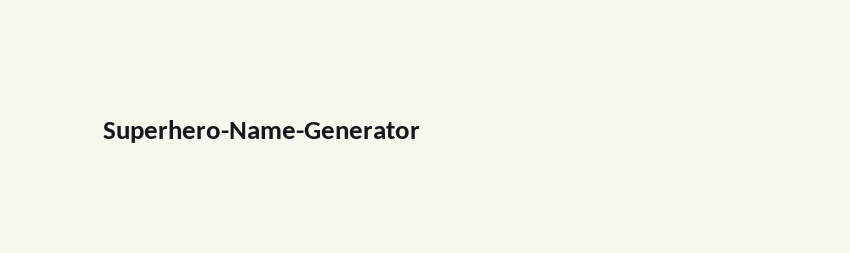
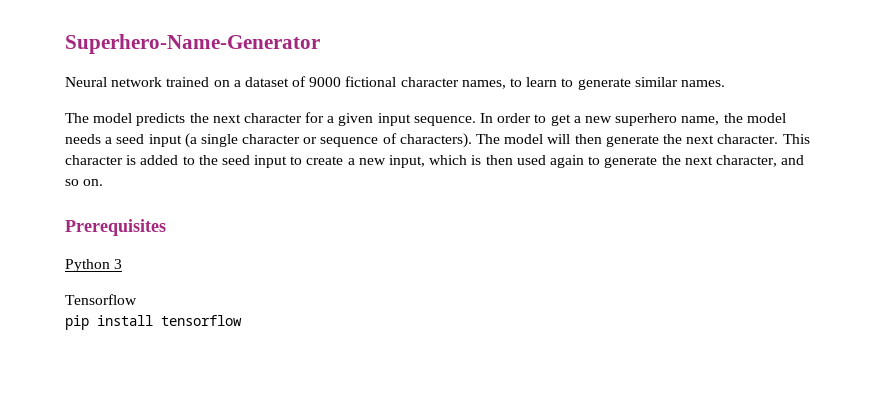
+ Neural network trained on a dataset of 9000 fictional character names, to learn to generate similar names.
+ The model predicts the next character for a given input sequence. In order to get a new superhero name, the model needs a seed input (a single character or sequence of characters). The model will then generate the next character. This character is added to the seed input to create a new input, which is then used again to generate the next character, and so on.
+ Prerequisites
+ Python 3
+ Tensorflow
+ pip install tensorflow

